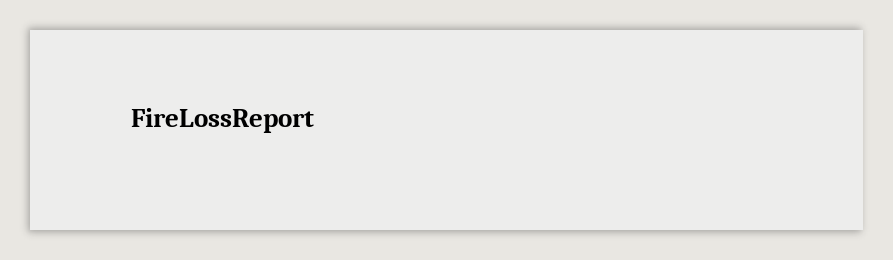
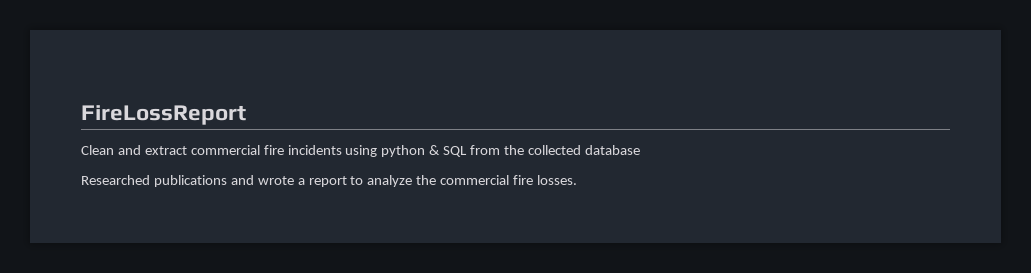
+ Clean and extract commercial fire incidents using python & SQL from the collected database
+ Researched publications and wrote a report to analyze the commercial fire losses.

